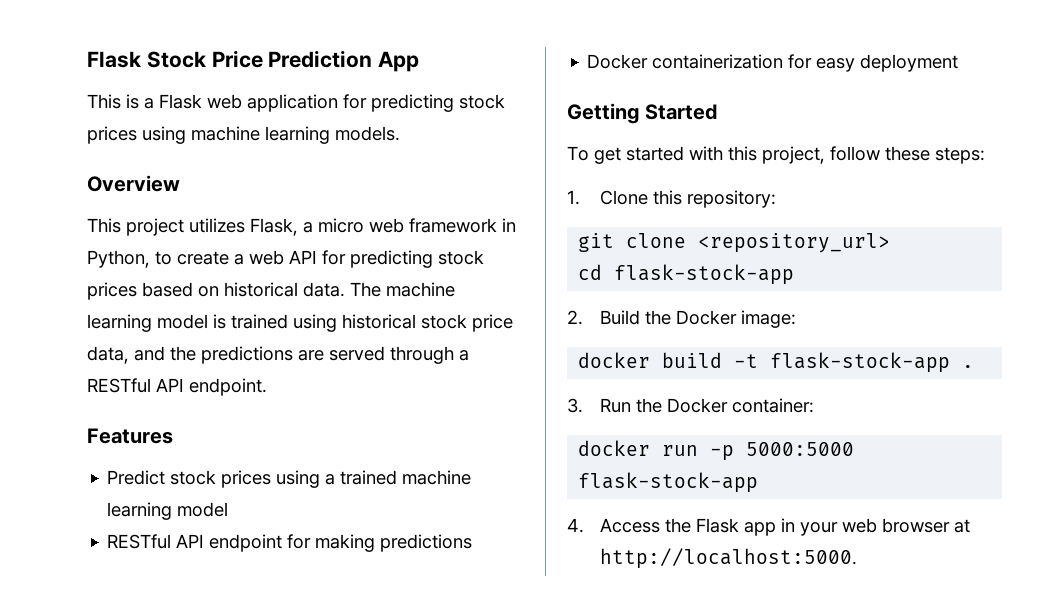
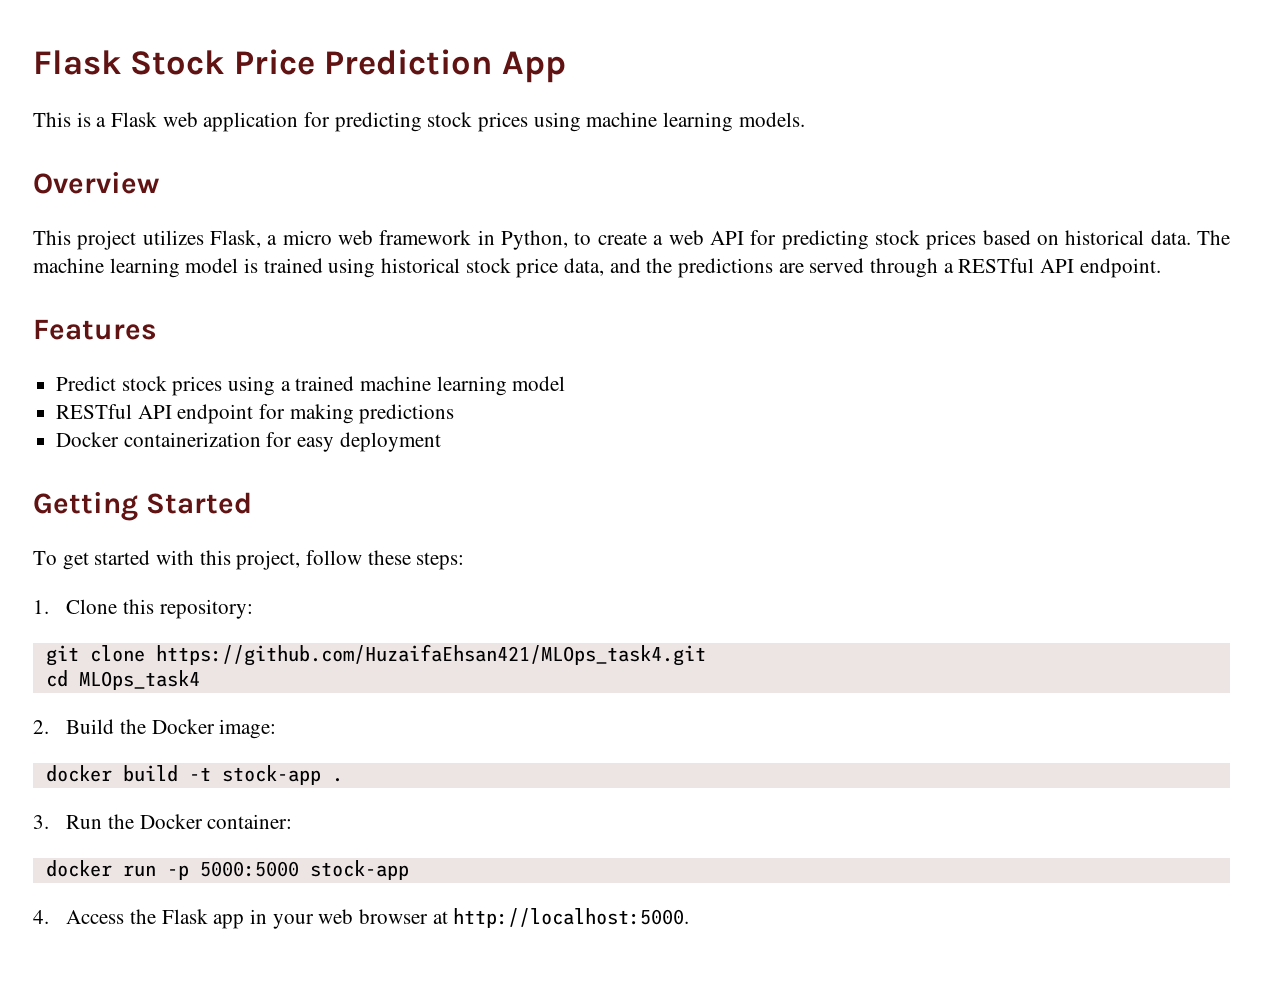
- git clone <repository_url>
+ git clone https://github.com/HuzaifaEhsan421/MLOps_task4.git
- cd flask-stock-app
+ cd MLOps_task4
- docker build -t flask-stock-app .
+ docker build -t stock-app .
- docker run -p 5000:5000 flask-stock-app
+ docker run -p 5000:5000 stock-app

